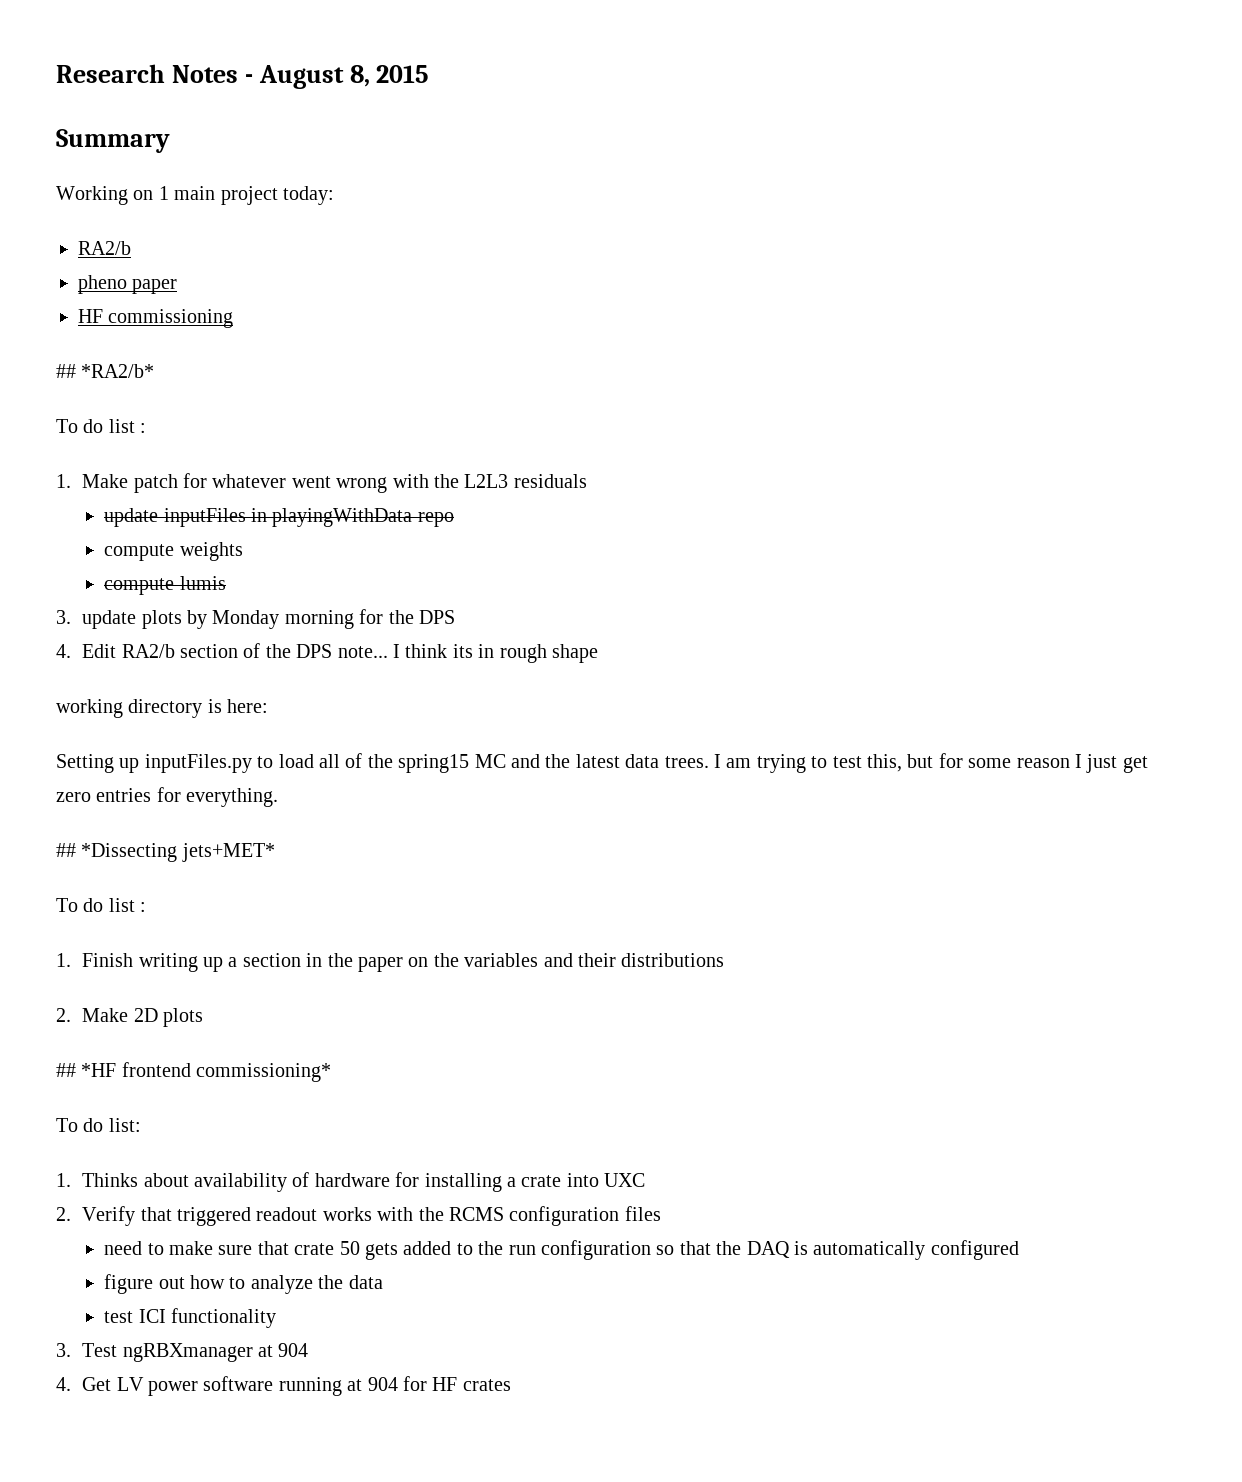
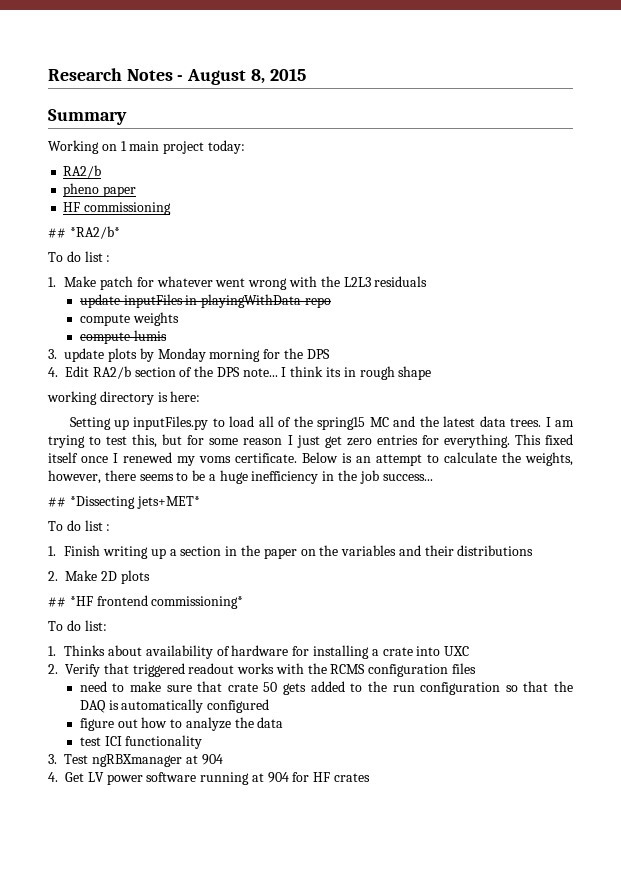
+ This fixed itself once I renewed my voms certificate. Below is an attempt to calculate the weights, however, there seems to be a huge inefficiency in the job success...

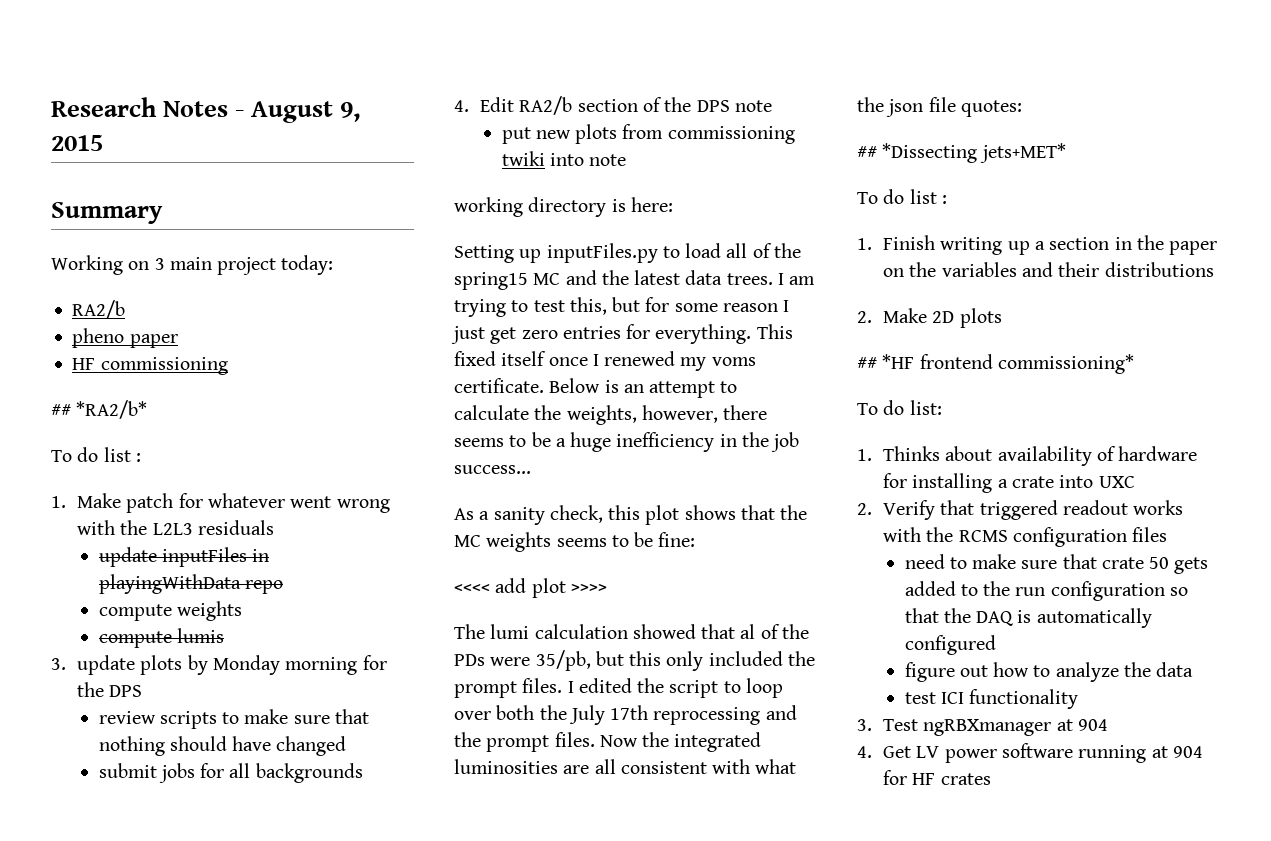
- Research Notes - August 8, 2015
+ Research Notes - August 9, 2015
- Working on 1 main project today:
+ Working on 3 main project today:
+ review scripts to make sure that nothing should have changed
+ submit jobs for all backgrounds
- 4. Edit RA2/b section of the DPS note... I think its in rough shape
+ 4. Edit RA2/b section of the DPS note
+ put new plots from commissioning twiki into note
+ As a sanity check, this plot shows that the MC weights seems to be fine:
+ <<<< add plot >>>>
+ The lumi calculation showed that al of the PDs were 35/pb, but this only included the prompt files. I edited the script to loop over both the July 17th reprocessing and the prompt files. Now the integrated luminosities are all consistent with what the json file quotes:

